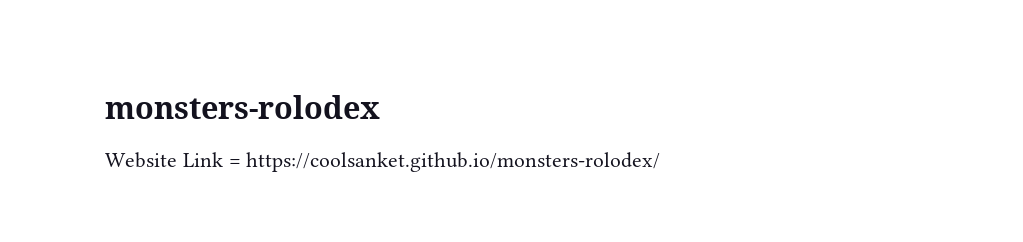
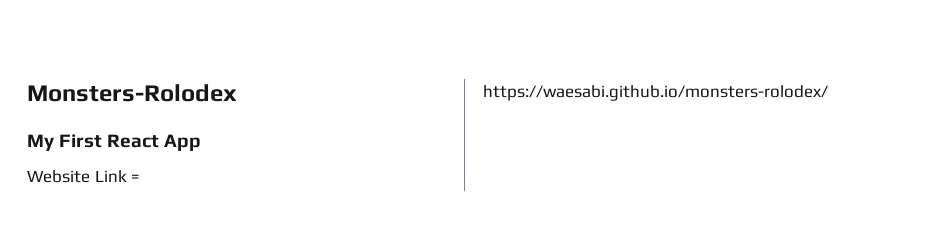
- monsters-rolodex
+ Monsters-Rolodex
+ My First React App
- Website Link = https://coolsanket.github.io/monsters-rolodex/
+ Website Link = https://waesabi.github.io/monsters-rolodex/

